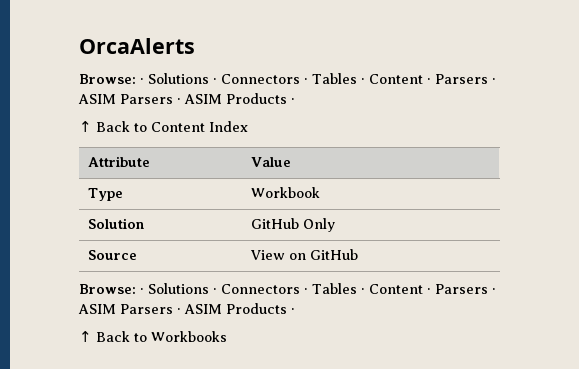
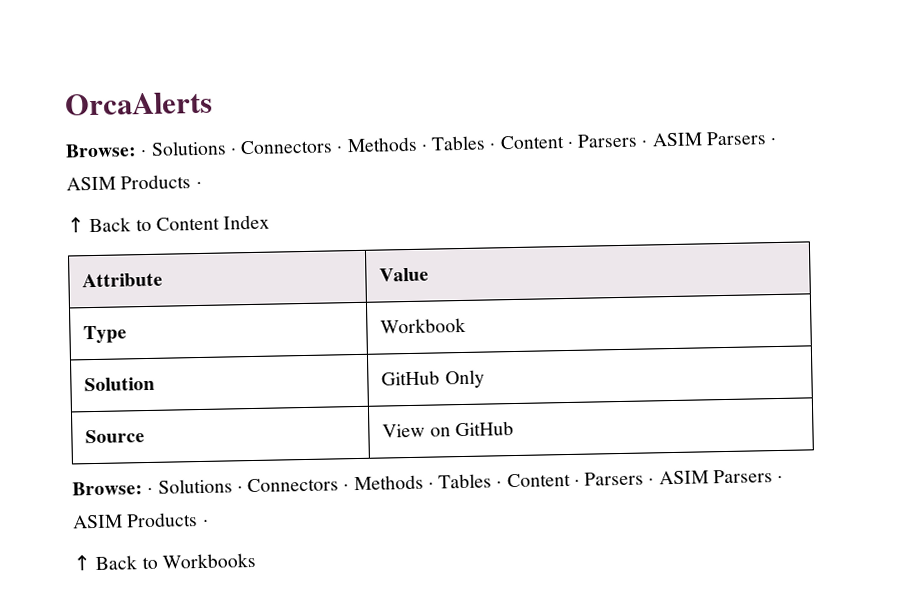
  OrcaAlerts
- Browse: · Solutions · Connectors · Tables · Content · Parsers · ASIM Parsers · ASIM Products ·
+ Browse: · Solutions · Connectors · Methods · Tables · Content · Parsers · ASIM Parsers · ASIM Products ·
  Source | View on GitHub
- Browse: · Solutions · Connectors · Tables · Content · Parsers · ASIM Parsers · ASIM Products ·
+ Browse: · Solutions · Connectors · Methods · Tables · Content · Parsers · ASIM Parsers · ASIM Products ·

